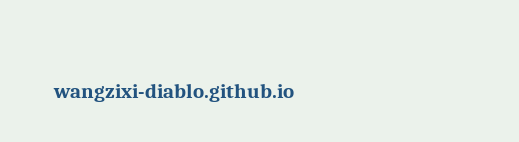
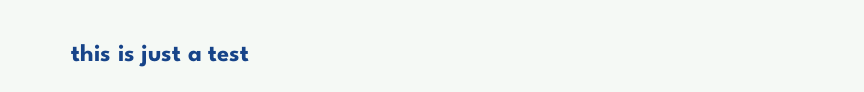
- wangzixi-diablo.github.io
+ this is just a test

